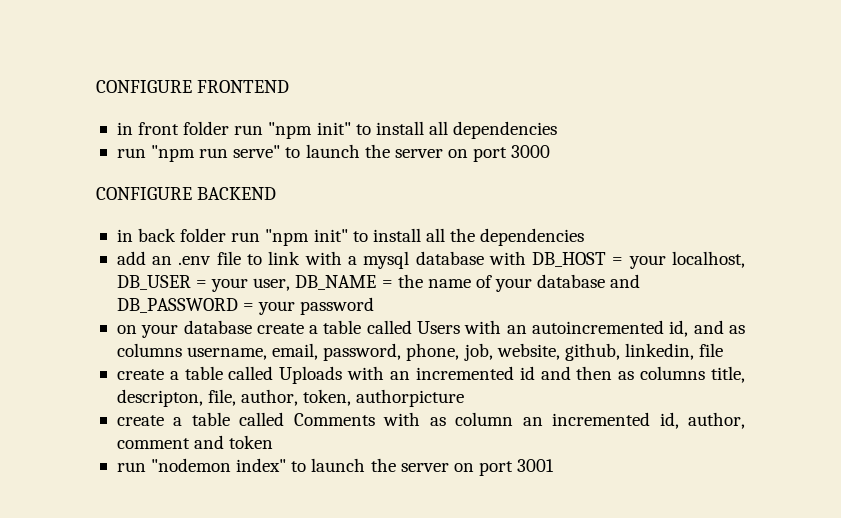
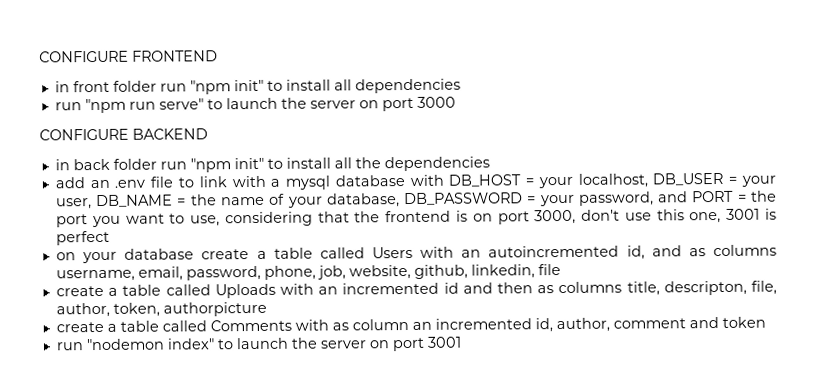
- add an .env file to link with a mysql database with DB_HOST = your localhost, DB_USER = your user, DB_NAME = the name of your database and DB_PASSWORD = your password
+ add an .env file to link with a mysql database with DB_HOST = your localhost, DB_USER = your user, DB_NAME = the name of your database, DB_PASSWORD = your password, and PORT = the port you want to use, considering that the frontend is on port 3000, don't use this one, 3001 is perfect

